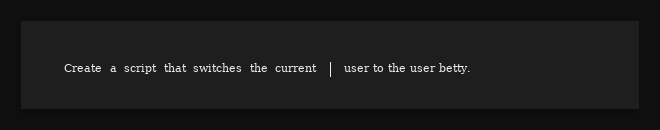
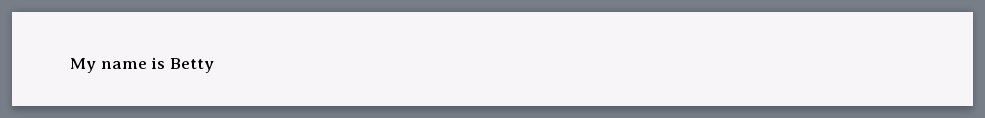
- Create a script that switches the current user to the user betty.
+ My name is Betty

